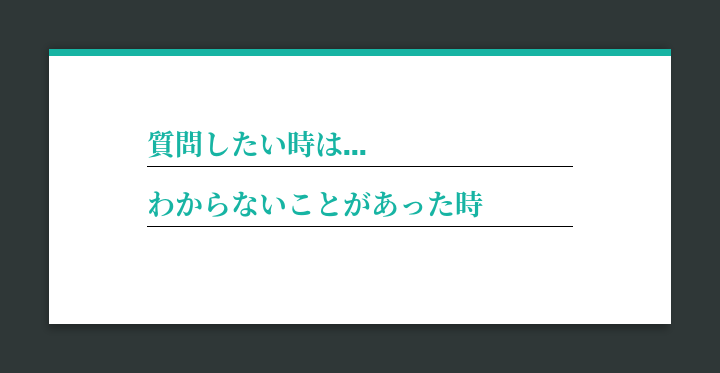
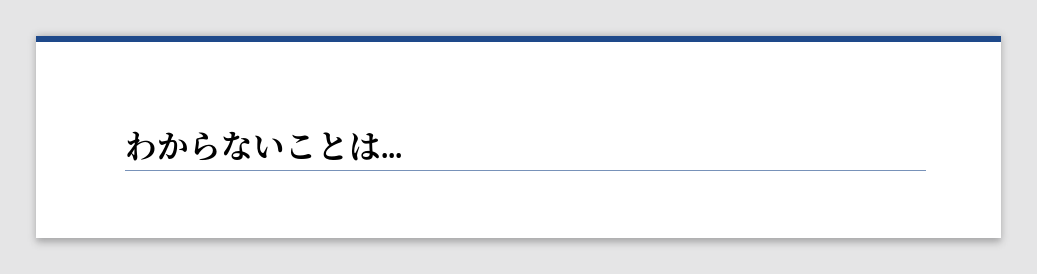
- 質問したい時は...
- わからないことがあった時
+ わからないことは...

